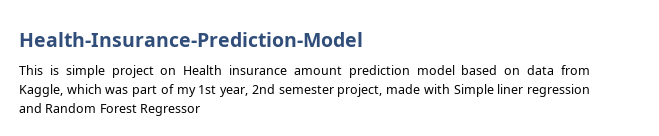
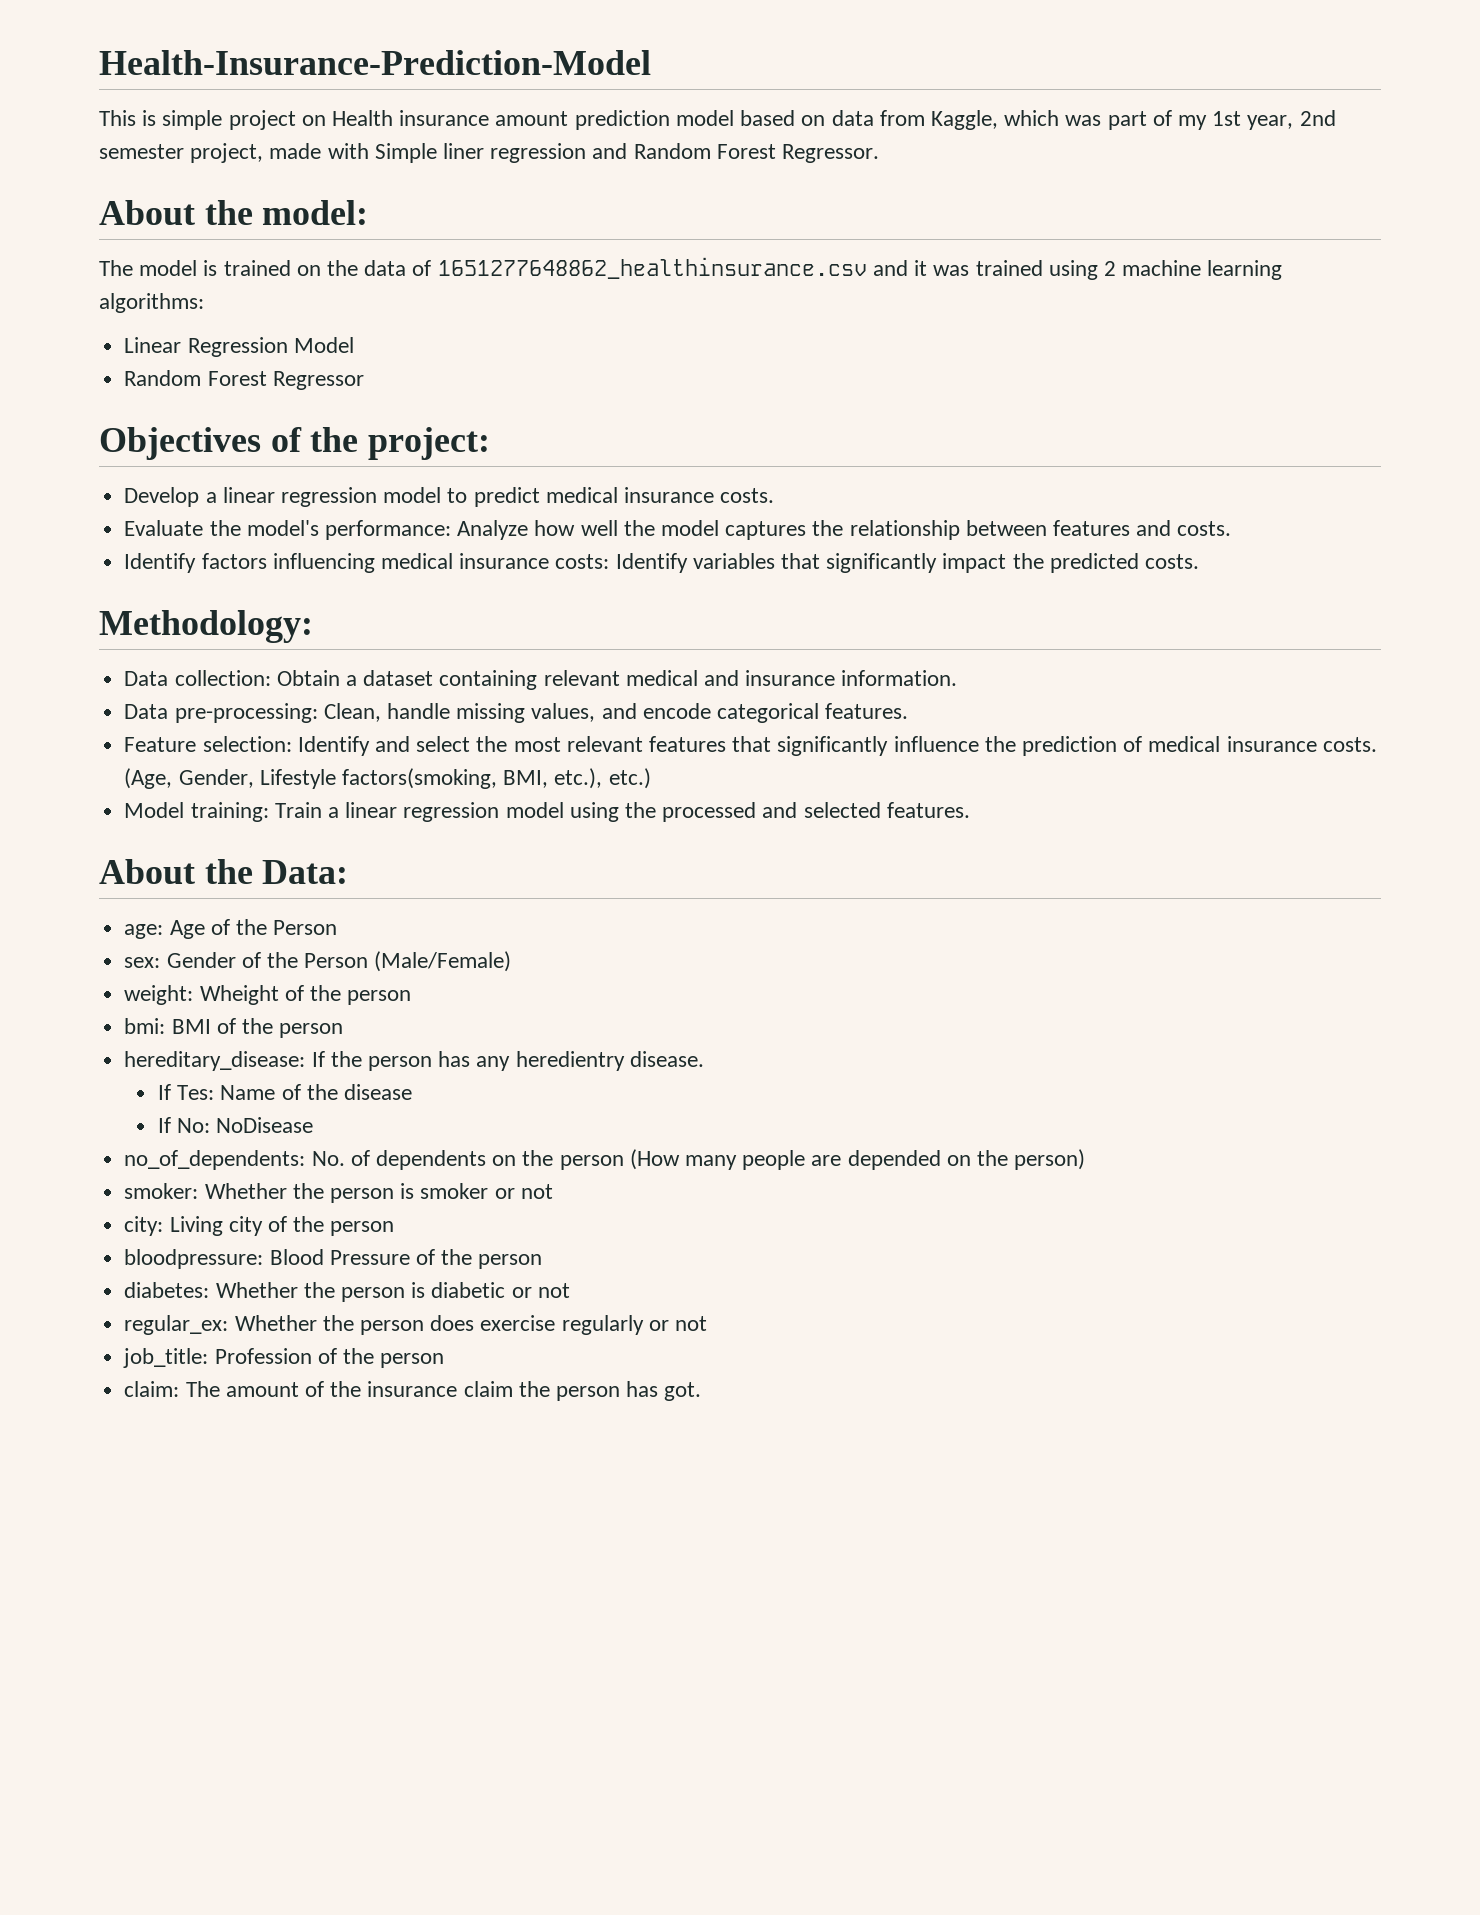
- This is simple project on Health insurance amount prediction model based on data from Kaggle, which was part of my 1st year, 2nd semester project, made with Simple liner regression and Random Forest Regressor
+ This is simple project on Health insurance amount prediction model based on data from Kaggle, which was part of my 1st year, 2nd semester project, made with Simple liner regression and Random Forest Regressor.
+ About the model:
+ The model is trained on the data of 1651277648862_healthinsurance.csv and it was trained using 2 machine learning algorithms:
+ Linear Regression Model
+ Random Forest Regressor
+ Objectives of the project:
+ Develop a linear regression model to predict medical insurance costs.
+ Evaluate the model's performance: Analyze how well the model captures the relationship between features and costs.
+ Identify factors influencing medical insurance costs: Identify variables that significantly impact the predicted costs.
+ Methodology:
+ Data collection: Obtain a dataset containing relevant medical and insurance information.
+ Data pre-processing: Clean, handle missing values, and encode categorical features.
+ Feature selection: Identify and select the most relevant features that significantly influence the prediction of medical insurance costs. (Age, Gender, Lifestyle factors(smoking, BMI, etc.), etc.)
+ Model training: Train a linear regression model using the processed and selected features.
+ About the Data:
+ age: Age of the Person
+ sex: Gender of the Person (Male/Female)
+ weight: Wheight of the person
+ bmi: BMI of the person
+ hereditary_disease: If the person has any heredientry disease.
+ If Tes: Name of the disease
+ If No: NoDisease
+ no_of_dependents: No. of dependents on the person (How many people are depended on the person)
+ smoker: Whether the person is smoker or not
+ city: Living city of the person
+ bloodpressure: Blood Pressure of the person
+ diabetes: Whether the person is diabetic or not
+ regular_ex: Whether the person does exercise regularly or not
+ job_title: Profession of the person
+ claim: The amount of the insurance claim the person has got.

